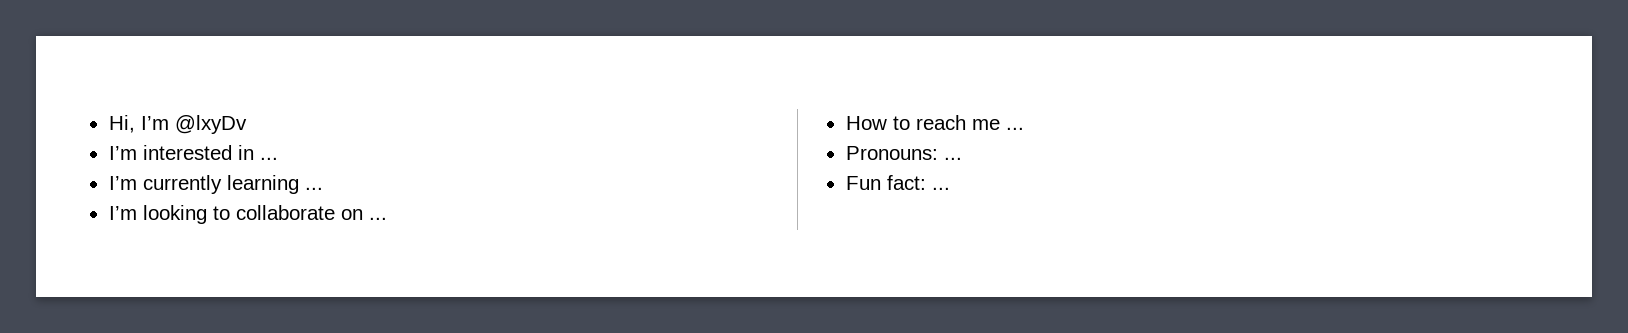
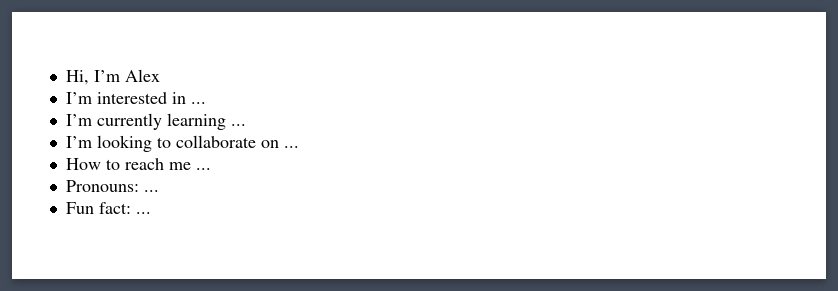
- Hi, I’m @lxyDv
+ Hi, I’m Alex

